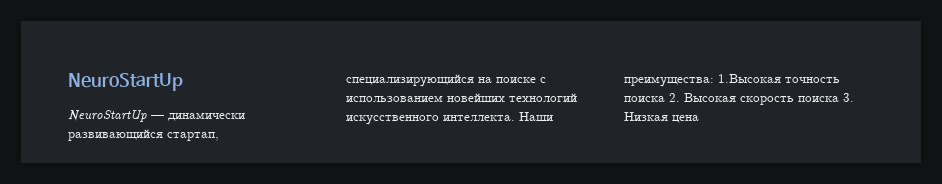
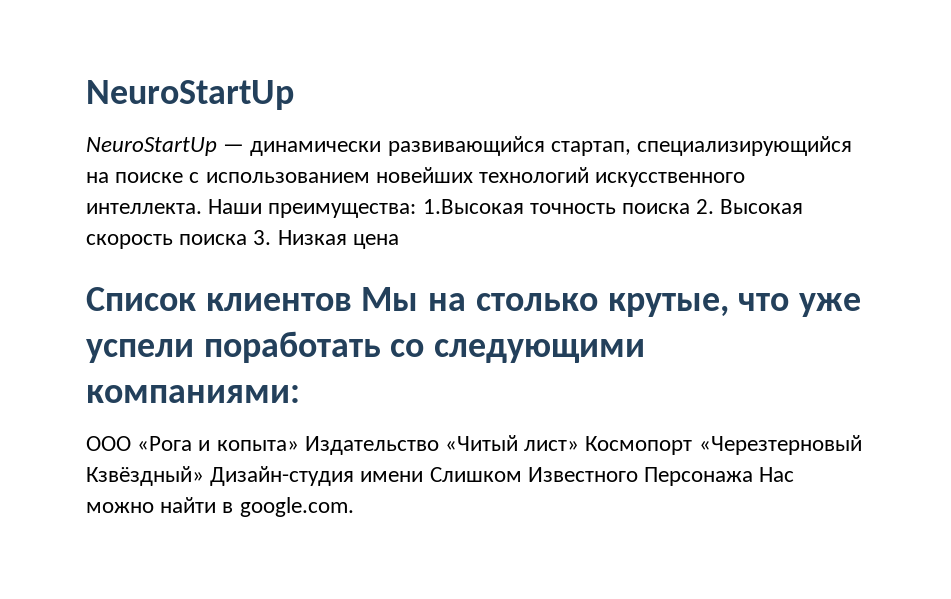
+ Список клиентов Мы на столько крутые, что уже успели поработать со следующими компаниями:
+ ООО «Рога и копыта» Издательство «Читый лист» Космопорт «Черезтерновый Кзвёздный» Дизайн-студия имени Слишком Известного Персонажа Нас можно найти в google.com.

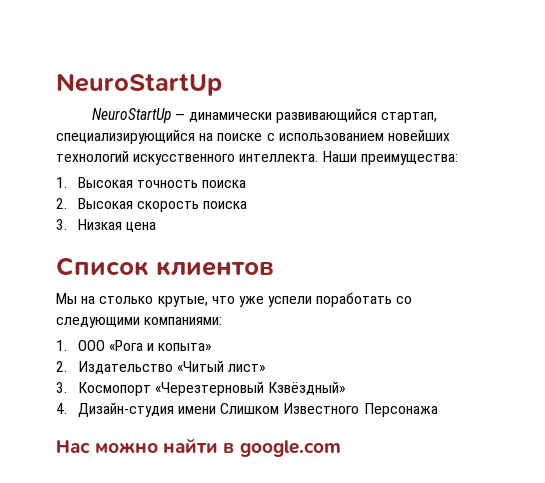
- Наши преимущества: 1.Высокая точность поиска 2. Высокая скорость поиска 3. Низкая цена
+ Наши преимущества:
+ 1. Высокая точность поиска
+ 2. Высокая скорость поиска
+ 3. Низкая цена
- Список клиентов Мы на столько крутые, что уже успели поработать со следующими компаниями:
+ Список клиентов
+ Мы на столько крутые, что уже успели поработать со следующими компаниями:
- ООО «Рога и копыта» Издательство «Читый лист» Космопорт «Черезтерновый Кзвёздный» Дизайн-студия имени Слишком Известного Персонажа Нас можно найти в google.com.
+ 1. ООО «Рога и копыта»
+ 2. Издательство «Читый лист»
+ 3. Космопорт «Черезтерновый Кзвёздный»
+ 4. Дизайн-студия имени Слишком Известного Персонажа
+ Нас можно найти в google.com

